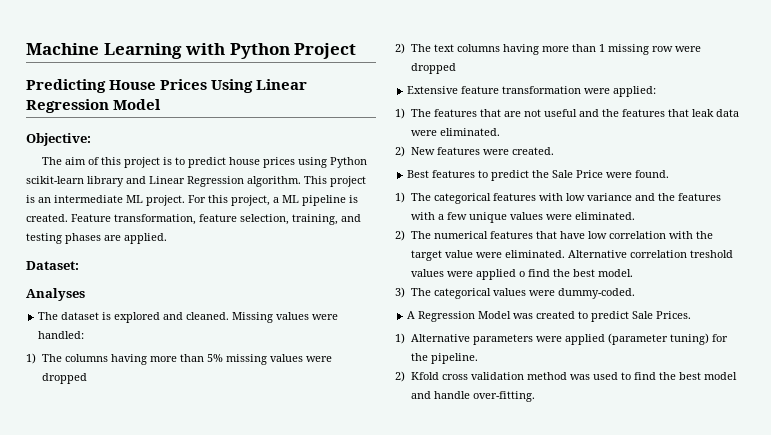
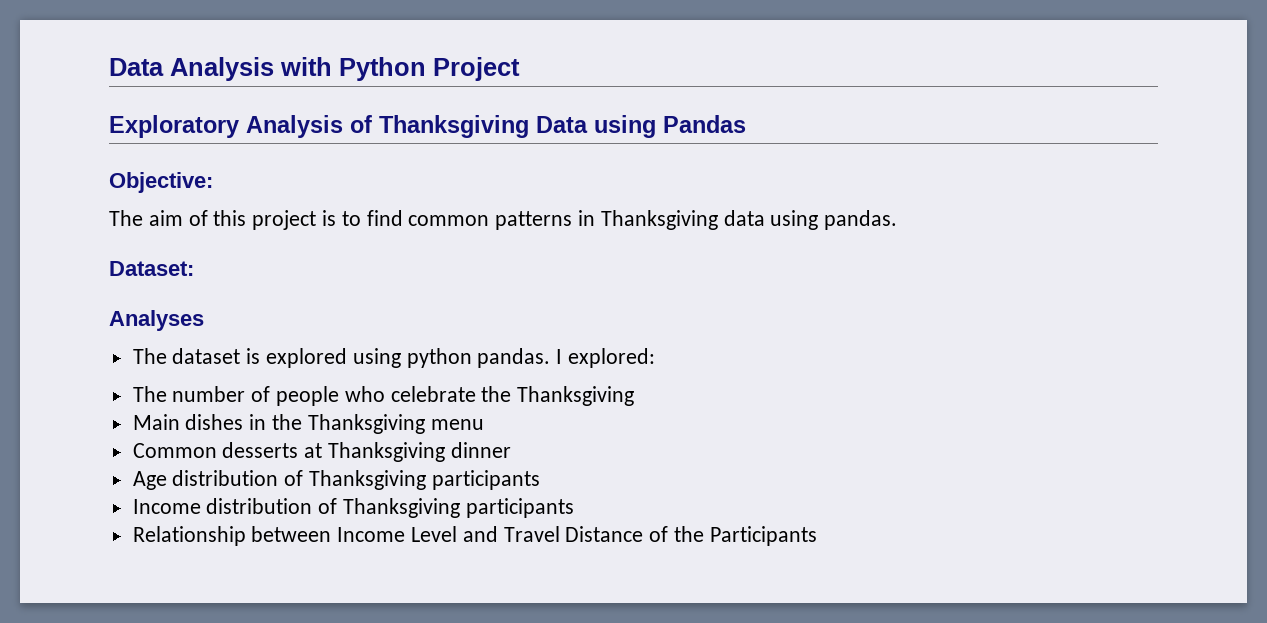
- Machine Learning with Python Project
+ Data Analysis with Python Project
- Predicting House Prices Using Linear Regression Model
+ Exploratory Analysis of Thanksgiving Data using Pandas
- The aim of this project is to predict house prices using Python scikit-learn library and Linear Regression algorithm. This project is an intermediate ML project. For this project, a ML pipeline is created. Feature transformation, feature selection, training, and testing phases are applied.
+ The aim of this project is to find common patterns in Thanksgiving data using pandas.
- The dataset is explored and cleaned. Missing values were handled:
- 1) The columns having more than 5% missing values were dropped
- 2) The text columns having more than 1 missing row were dropped
- Extensive feature transformation were applied:
- 1) The features that are not useful and the features that leak data were eliminated.
- 2) New features were created.
- Best features to predict the Sale Price were found.
- 1) The categorical features with low variance and the features with a few unique values were eliminated.
- 2) The numerical features that have low correlation with the target value were eliminated. Alternative correlation treshold values were applied o find the best model.
- 3) The categorical values were dummy-coded.
- A Regression Model was created to predict Sale Prices.
- 1) Alternative parameters were applied (parameter tuning) for the pipeline.
- 2) Kfold cross validation method was used to find the best model and handle over-fitting.
+ The dataset is explored using python pandas. I explored:
+ The number of people who celebrate the Thanksgiving
+ Main dishes in the Thanksgiving menu
+ Common desserts at Thanksgiving dinner
+ Age distribution of Thanksgiving participants
+ Income distribution of Thanksgiving participants
+ Relationship between Income Level and Travel Distance of the Participants

